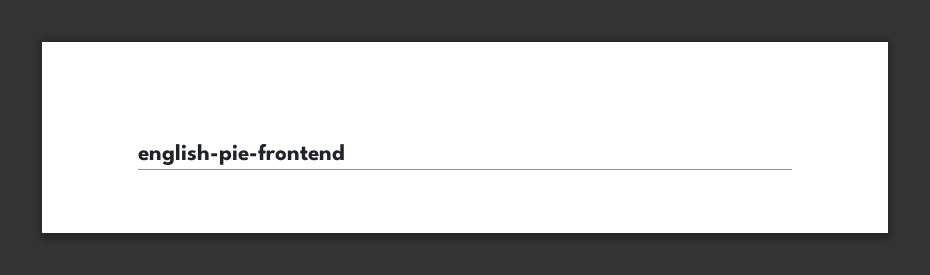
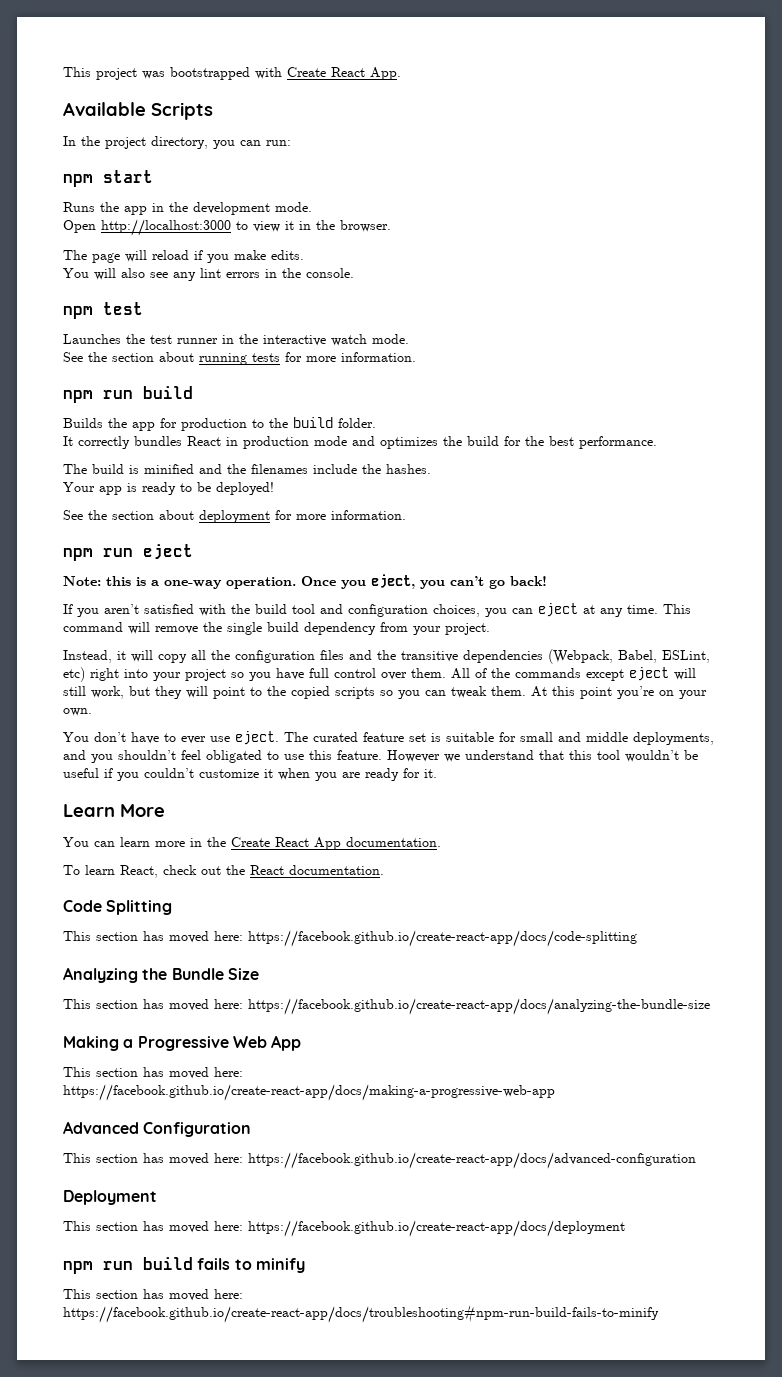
- english-pie-frontend
+ This project was bootstrapped with Create React App.
+ Available Scripts
+ In the project directory, you can run:
+ npm start
+ Runs the app in the development mode.
+ Open http://localhost:3000 to view it in the browser.
+ The page will reload if you make edits.
+ You will also see any lint errors in the console.
+ npm test
+ Launches the test runner in the interactive watch mode.
+ See the section about running tests for more information.
+ npm run build
+ Builds the app for production to the build folder.
+ It correctly bundles React in production mode and optimizes the build for the best performance.
+ The build is minified and the filenames include the hashes.
+ Your app is ready to be deployed!
+ See the section about deployment for more information.
+ npm run eject
+ Note: this is a one-way operation. Once you eject, you can’t go back!
+ If you aren’t satisfied with the build tool and configuration choices, you can eject at any time. This command will remove the single build dependency from your project.
+ Instead, it will copy all the configuration files and the transitive dependencies (Webpack, Babel, ESLint, etc) right into your project so you have full control over them. All of the commands except eject will still work, but they will point to the copied scripts so you can tweak them. At this point you’re on your own.
+ You don’t have to ever use eject. The curated feature set is suitable for small and middle deployments, and you shouldn’t feel obligated to use this feature. However we understand that this tool wouldn’t be useful if you couldn’t customize it when you are ready for it.
+ Learn More
+ You can learn more in the Create React App documentation.
+ To learn React, check out the React documentation.
+ Code Splitting
+ This section has moved here: https://facebook.github.io/create-react-app/docs/code-splitting
+ Analyzing the Bundle Size
+ This section has moved here: https://facebook.github.io/create-react-app/docs/analyzing-the-bundle-size
+ Making a Progressive Web App
+ This section has moved here: https://facebook.github.io/create-react-app/docs/making-a-progressive-web-app
+ Advanced Configuration
+ This section has moved here: https://facebook.github.io/create-react-app/docs/advanced-configuration
+ Deployment
+ This section has moved here: https://facebook.github.io/create-react-app/docs/deployment
+ npm run build fails to minify
+ This section has moved here: https://facebook.github.io/create-react-app/docs/troubleshooting#npm-run-build-fails-to-minify

